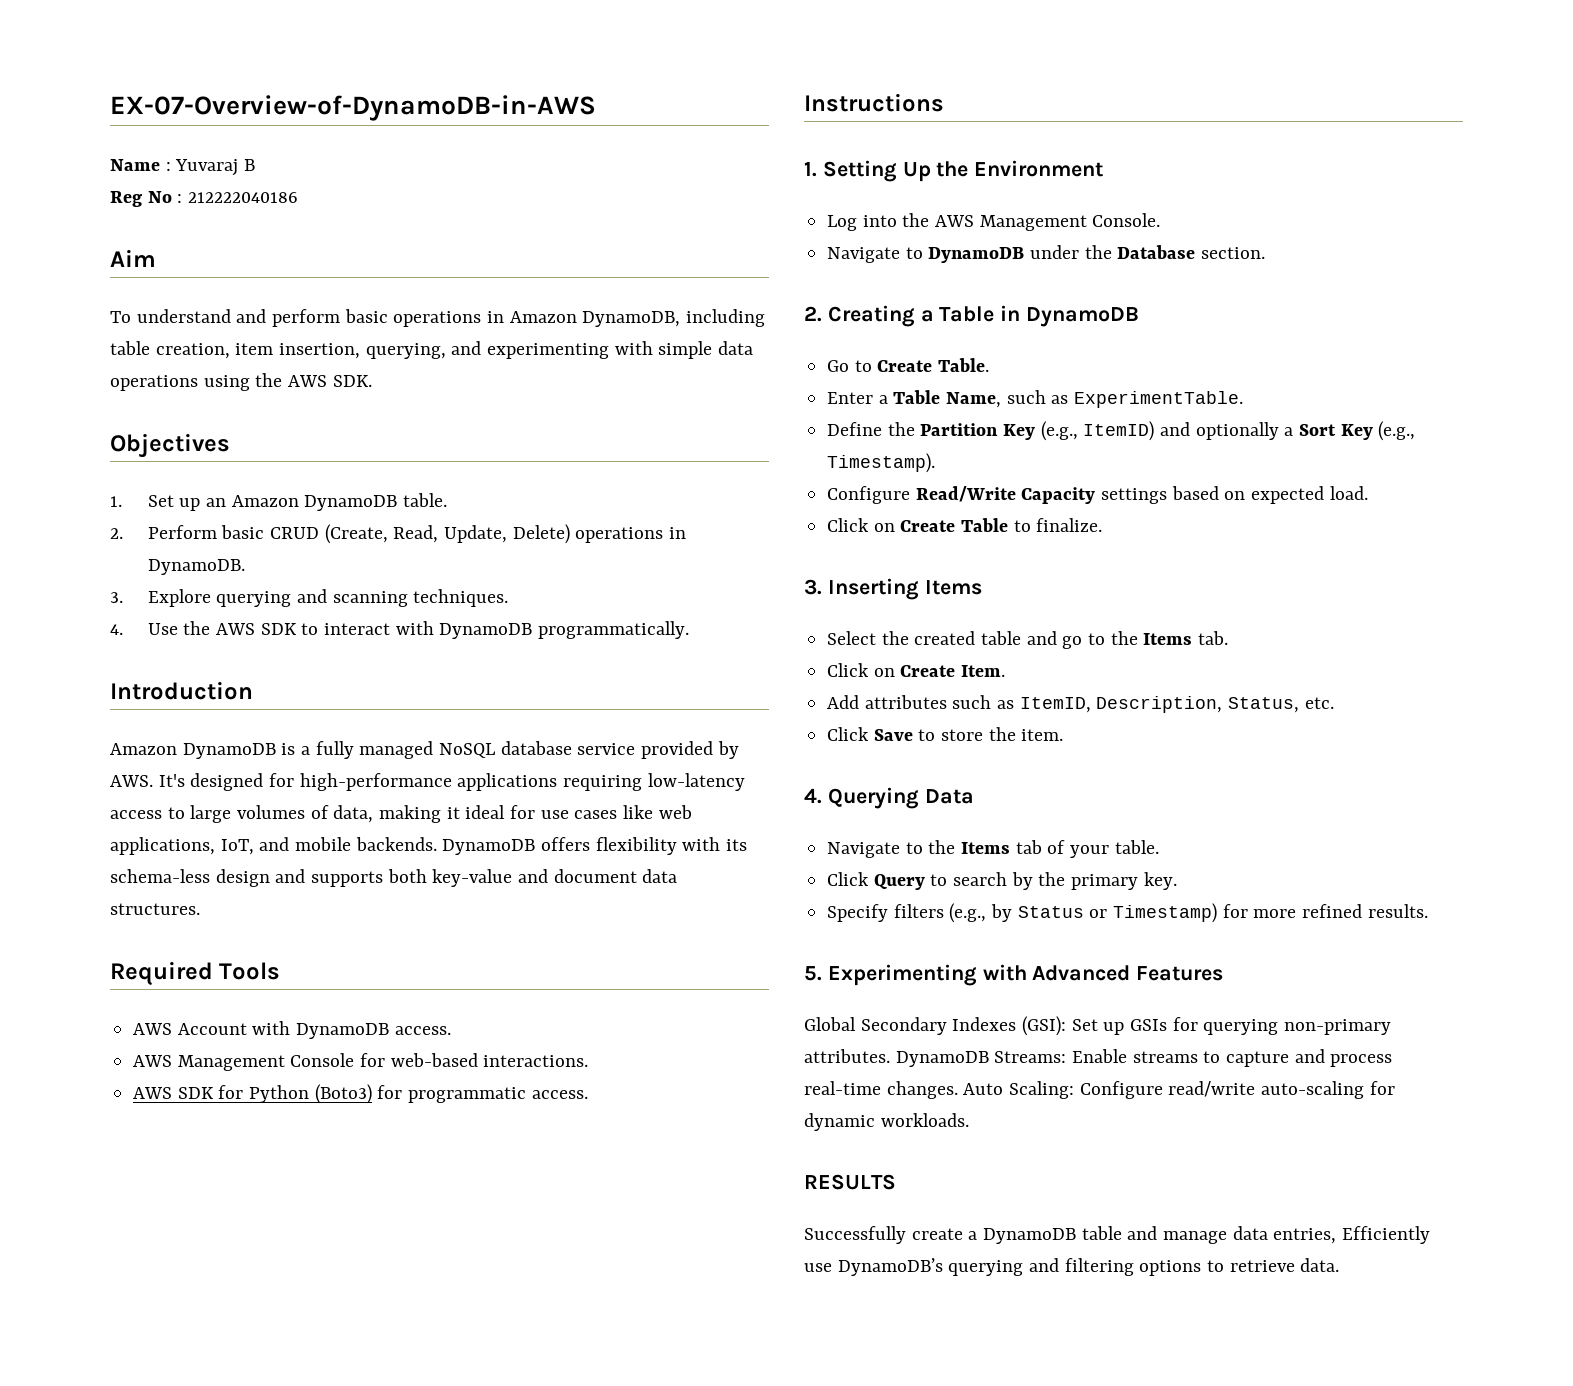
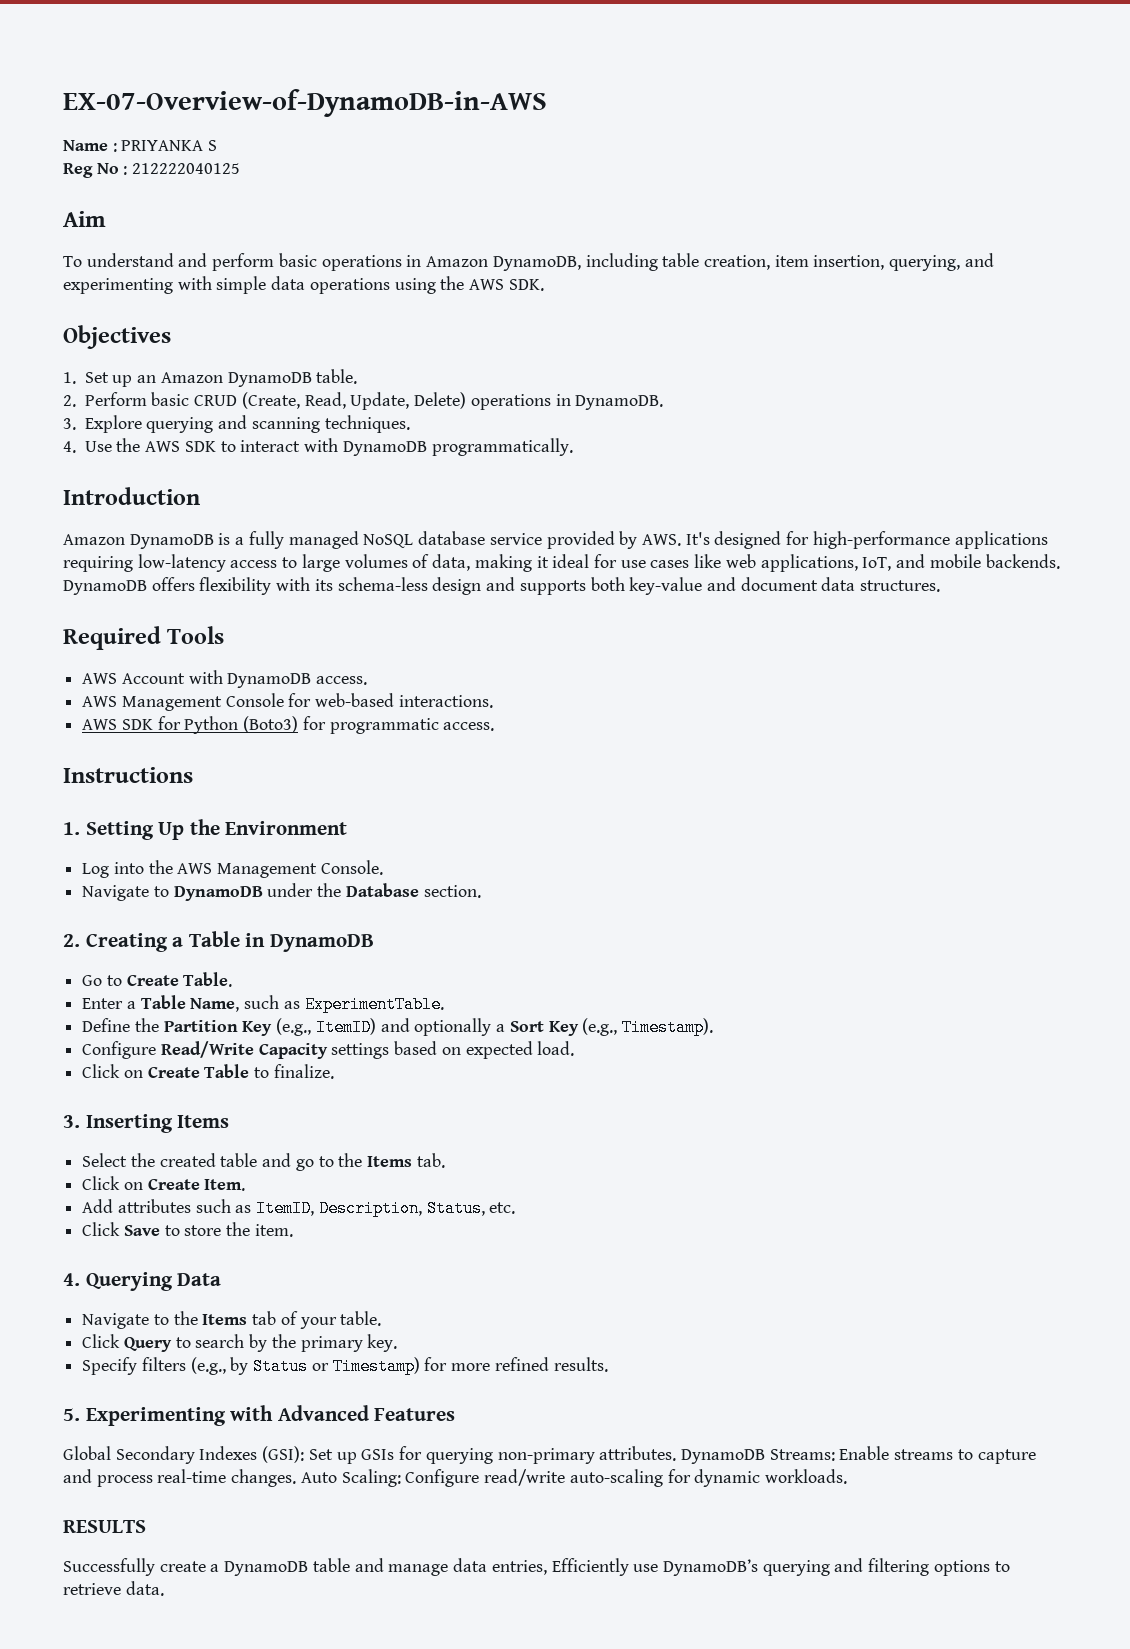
- Name : Yuvaraj B
+ Name : PRIYANKA S
- Reg No : 212222040186
+ Reg No : 212222040125

